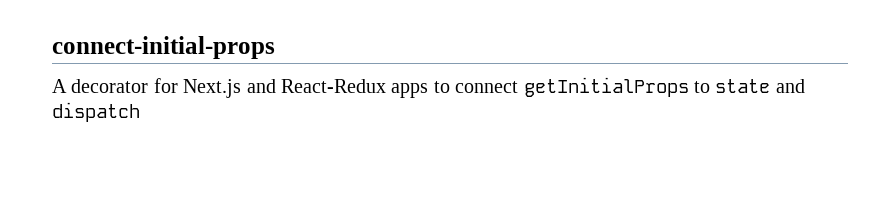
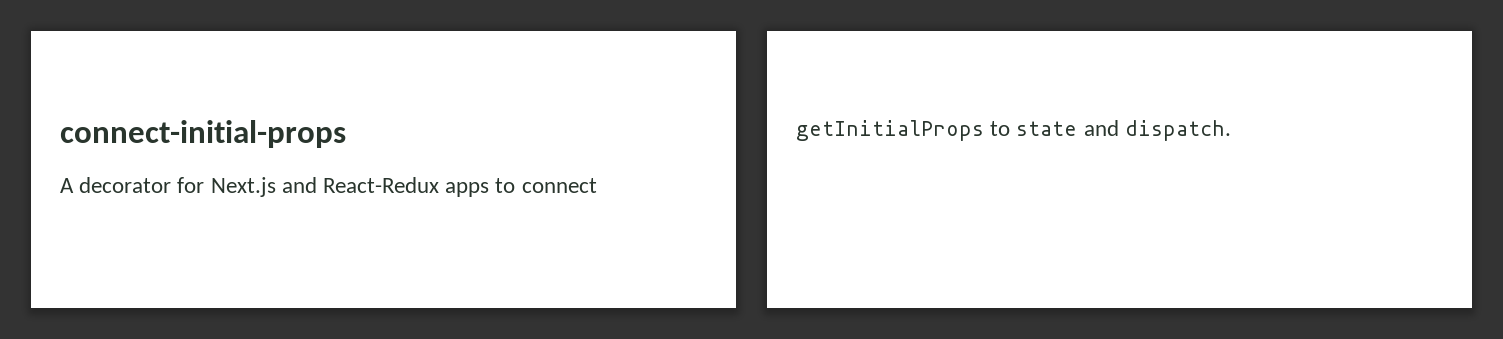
- A decorator for Next.js and React-Redux apps to connect getInitialProps to state and dispatch
+ A decorator for Next.js and React-Redux apps to connect getInitialProps to state and dispatch.

